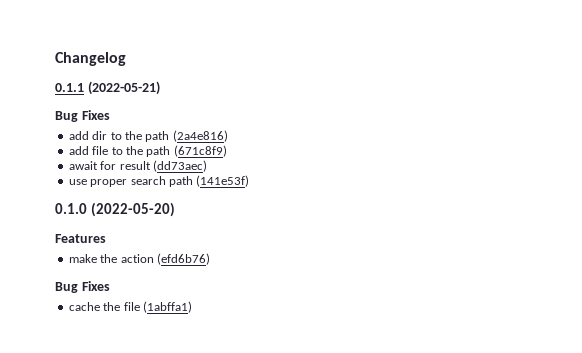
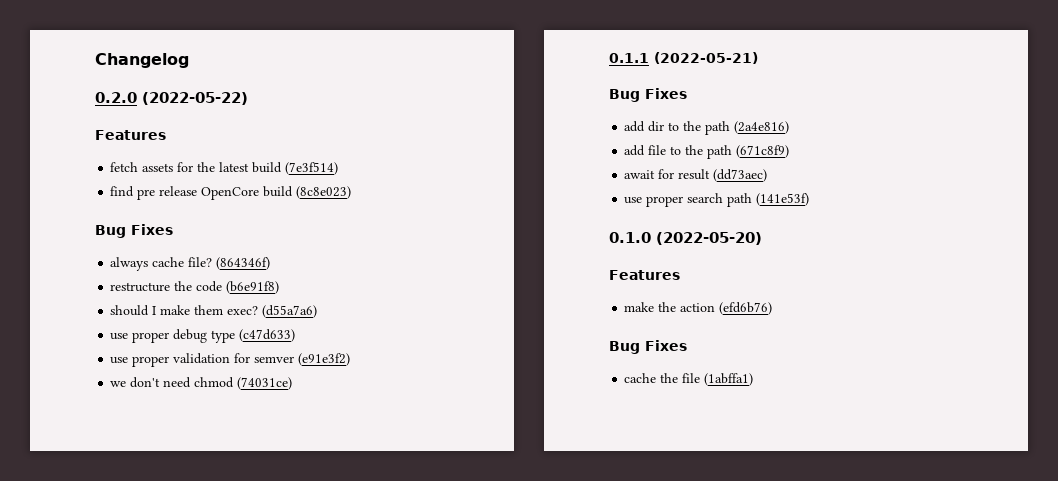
+ 0.2.0 (2022-05-22)
+ Features
+ fetch assets for the latest build (7e3f514)
+ find pre release OpenCore build (8c8e023)
+ Bug Fixes
+ always cache file? (864346f)
+ restructure the code (b6e91f8)
+ should I make them exec? (d55a7a6)
+ use proper debug type (c47d633)
+ use proper validation for semver (e91e3f2)
+ we don't need chmod (74031ce)

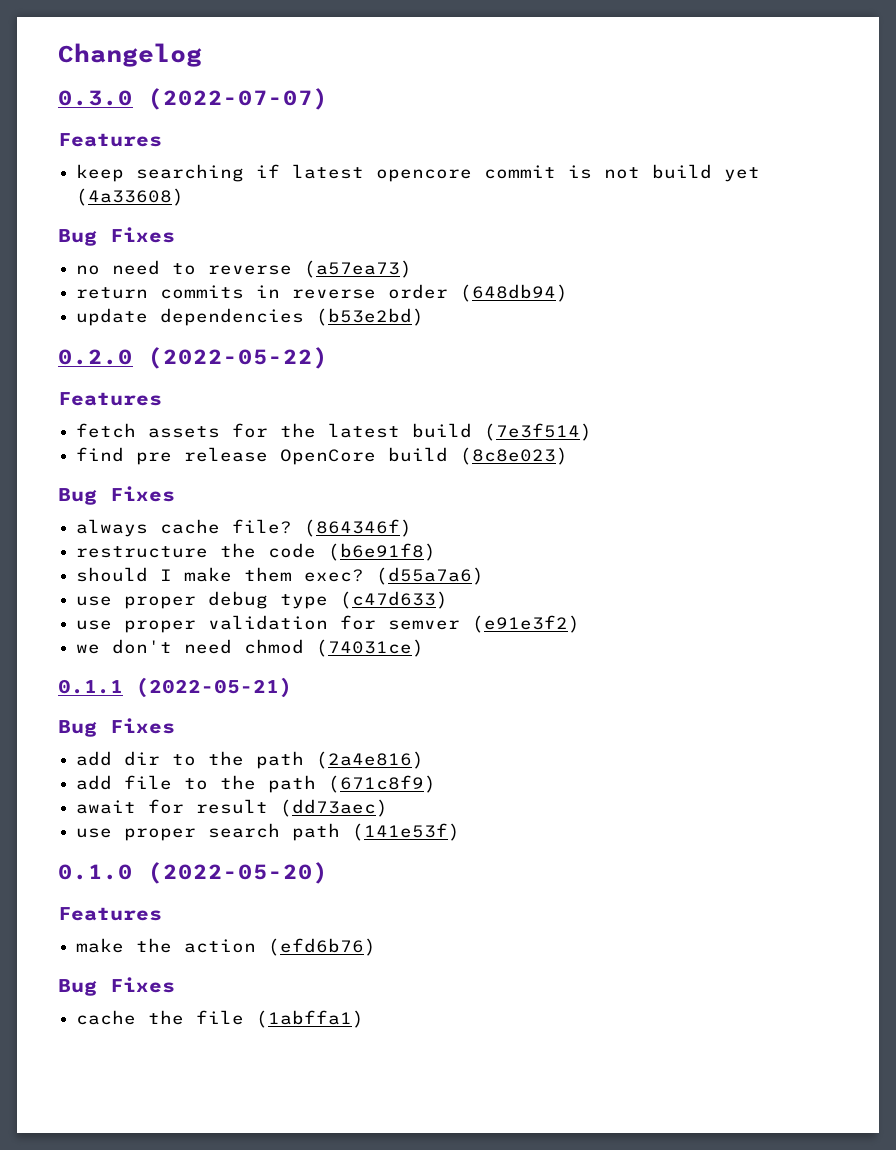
+ 0.3.0 (2022-07-07)
+ Features
+ keep searching if latest opencore commit is not build yet (4a33608)
+ Bug Fixes
+ no need to reverse (a57ea73)
+ return commits in reverse order (648db94)
+ update dependencies (b53e2bd)

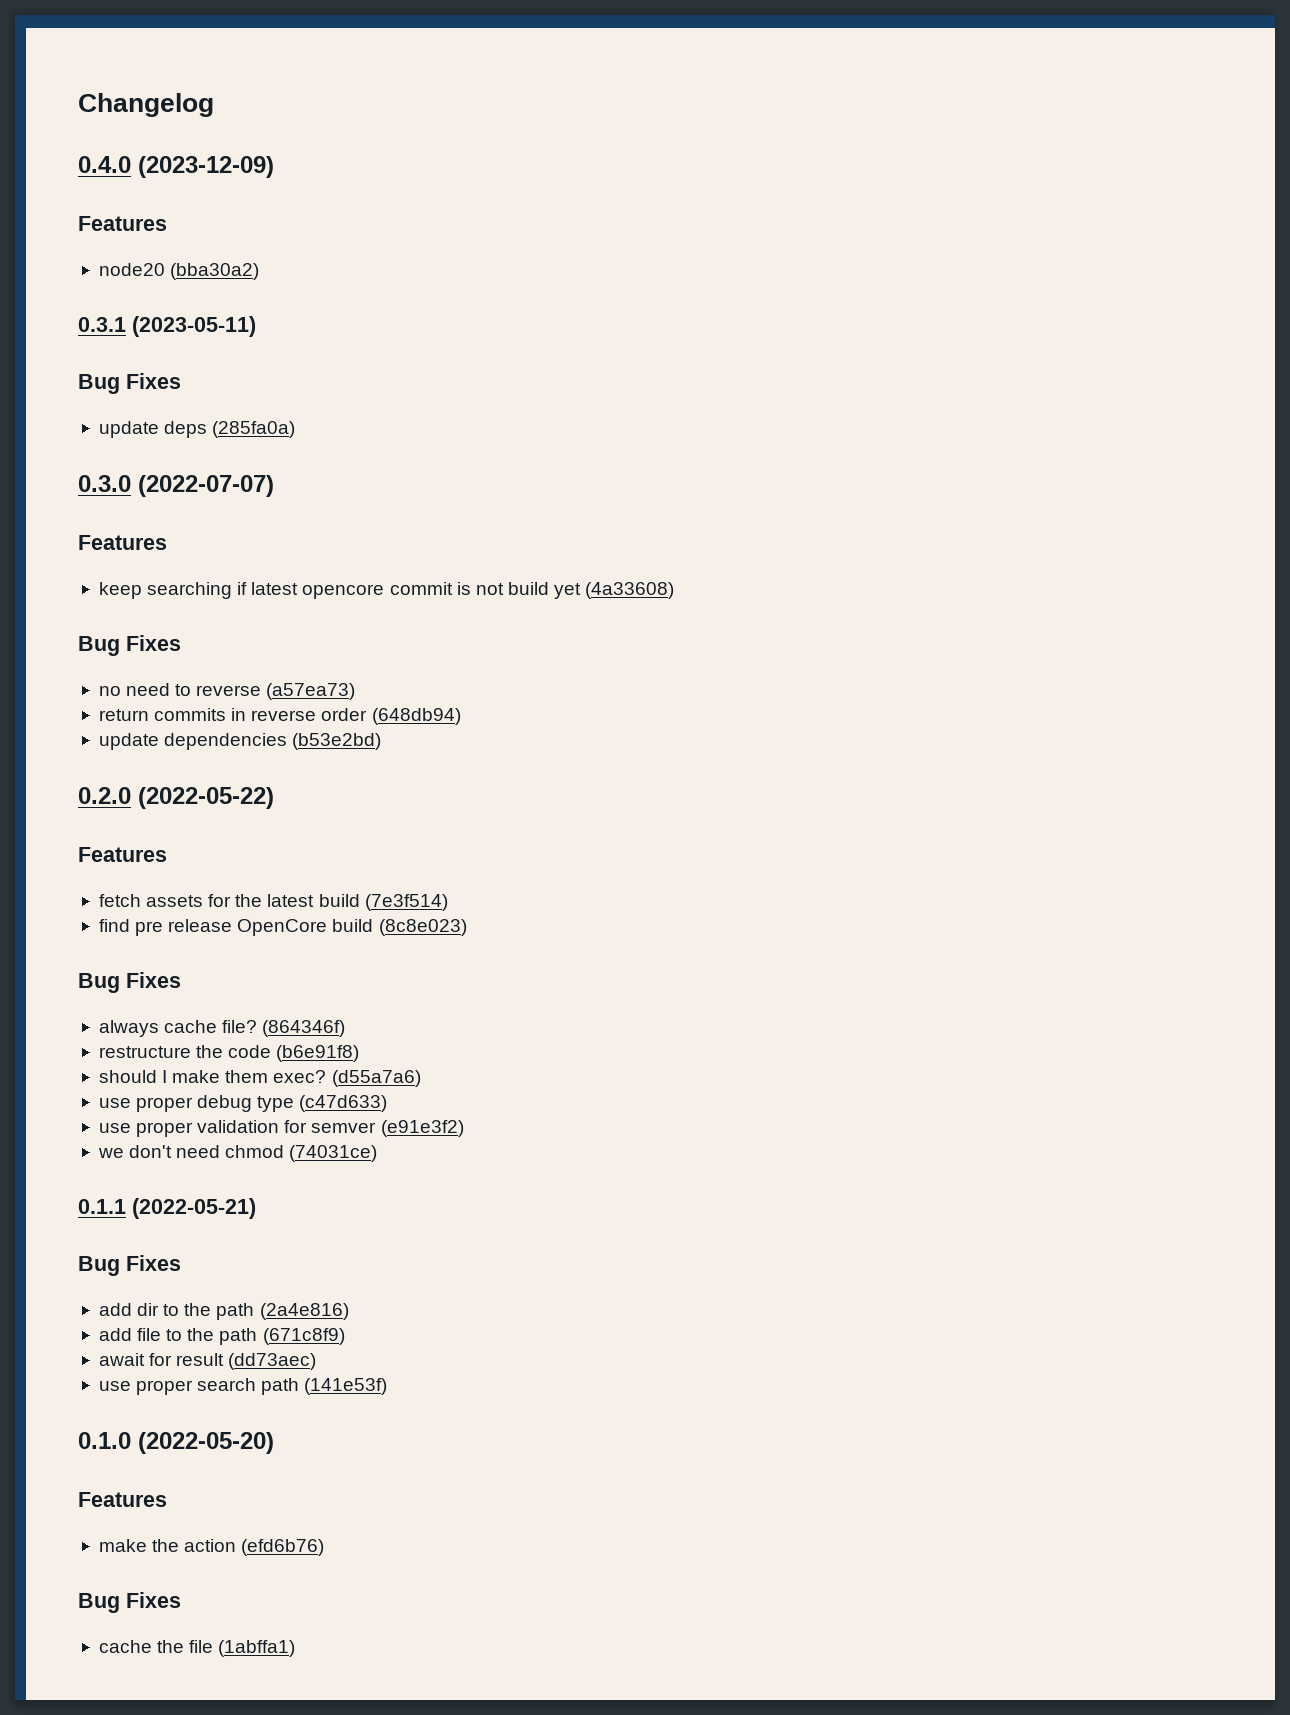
+ 0.4.0 (2023-12-09)
+ Features
+ node20 (bba30a2)
+ 0.3.1 (2023-05-11)
+ Bug Fixes
+ update deps (285fa0a)

